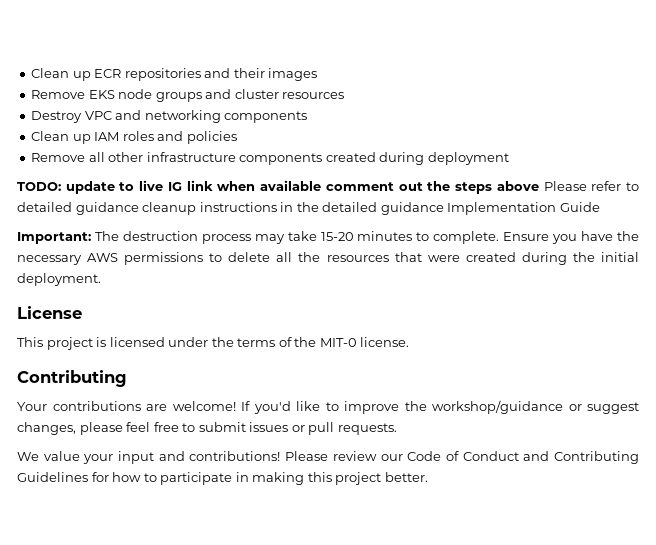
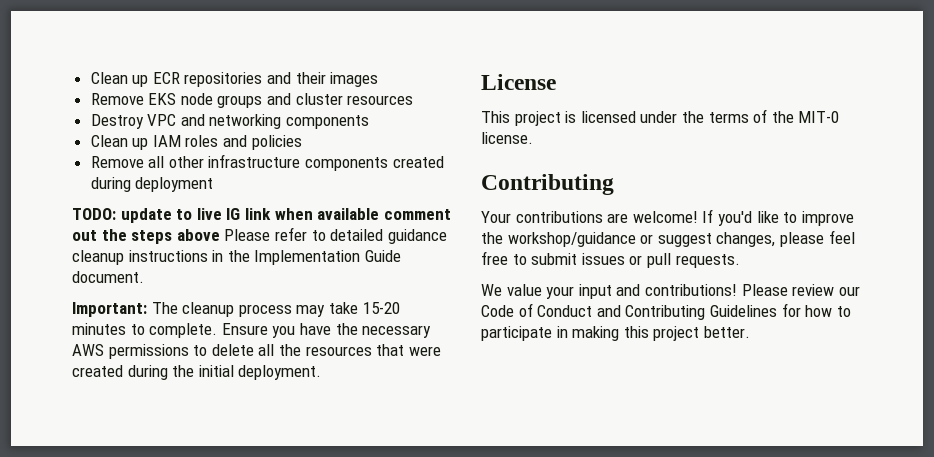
- TODO: update to live IG link when available comment out the steps above Please refer to detailed guidance cleanup instructions in the detailed guidance Implementation Guide
+ TODO: update to live IG link when available comment out the steps above Please refer to detailed guidance cleanup instructions in the Implementation Guide document.
- Important: The destruction process may take 15-20 minutes to complete.
+ Important: The cleanup process may take 15-20 minutes to complete.

